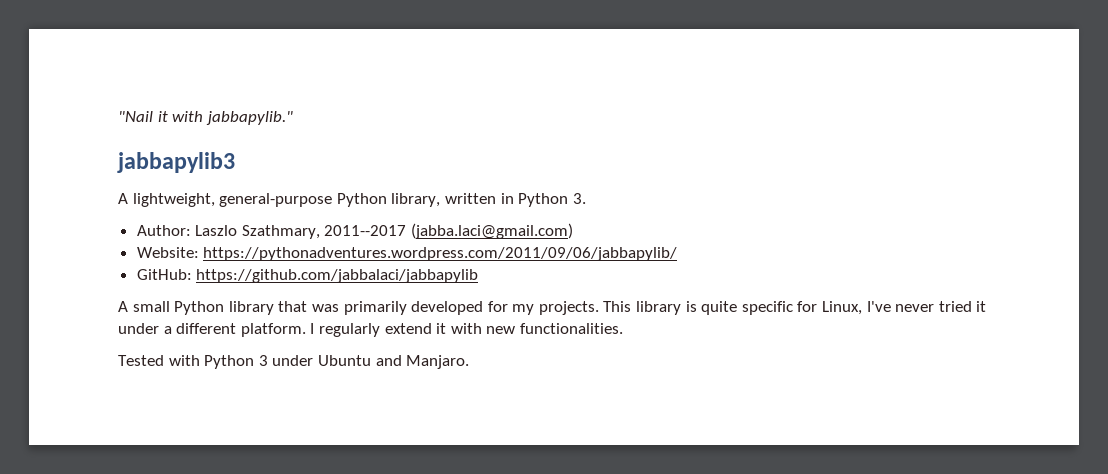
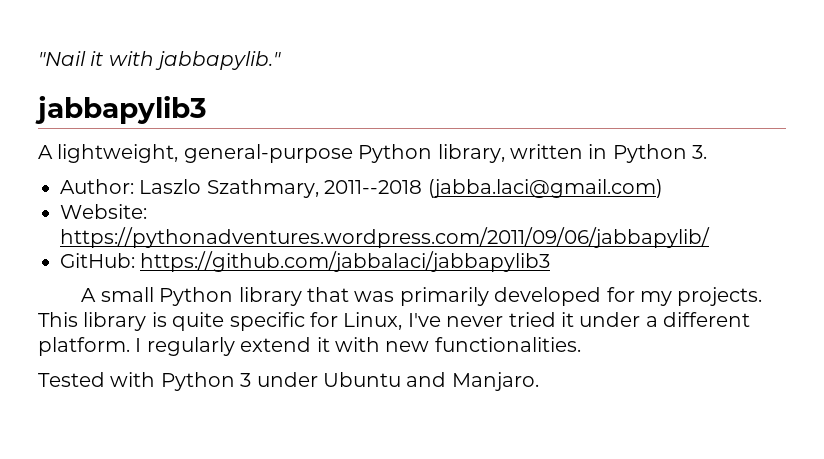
- Author: Laszlo Szathmary, 2011--2017 (jabba.laci@gmail.com)
+ Author: Laszlo Szathmary, 2011--2018 (jabba.laci@gmail.com)
- GitHub: https://github.com/jabbalaci/jabbapylib
+ GitHub: https://github.com/jabbalaci/jabbapylib3

